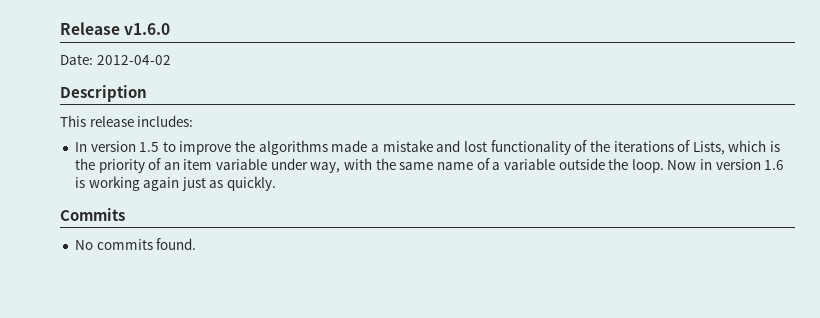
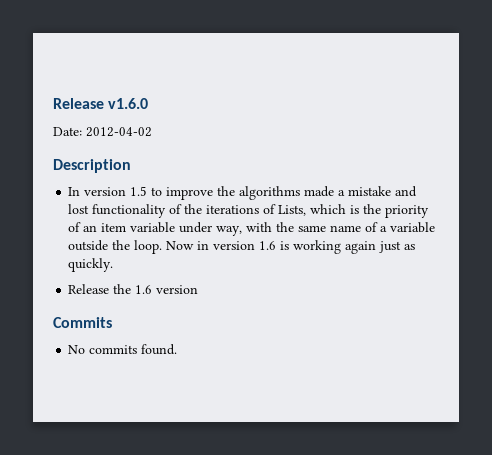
- This release includes:
+ Release the 1.6 version

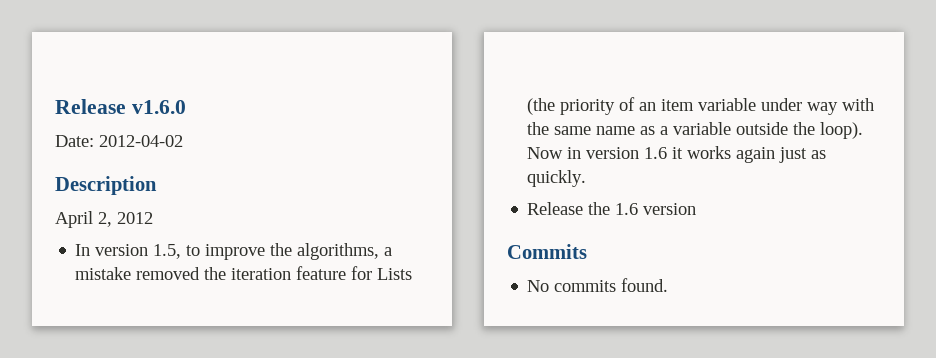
+ April 2, 2012
- In version 1.5 to improve the algorithms made a mistake and lost functionality of the iterations of Lists, which is the priority of an item variable under way, with the same name of a variable outside the loop.
+ In version 1.5, to improve the algorithms, a mistake removed the iteration feature for Lists (the priority of an item variable under way with the same name as a variable outside the loop).
- Now in version 1.6 is working again just as quickly.
+ Now in version 1.6 it works again just as quickly.

